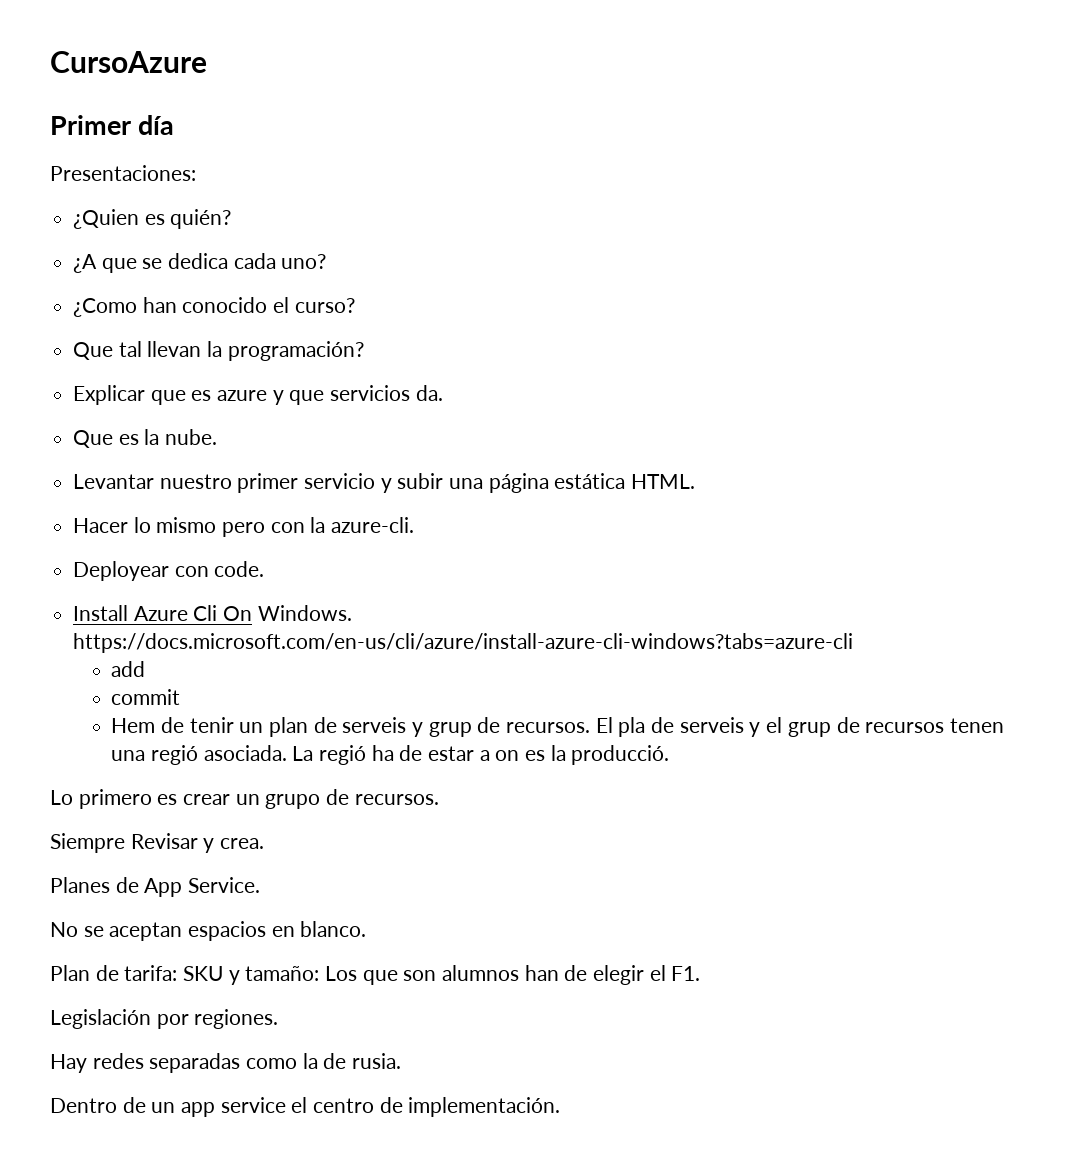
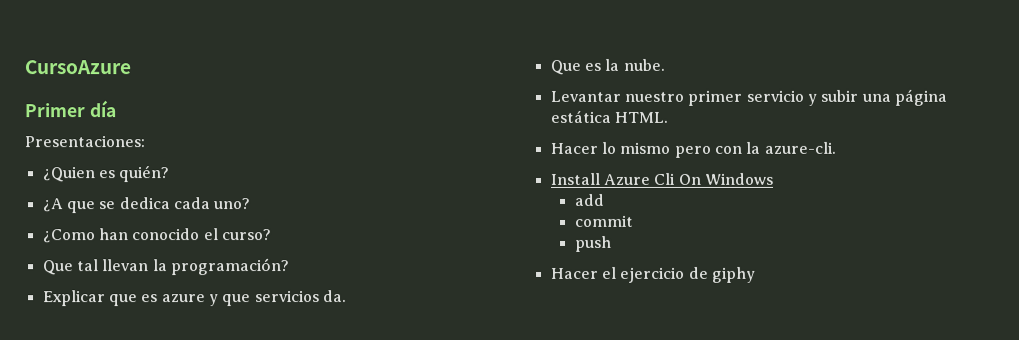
- Deployear con code.
- Install Azure Cli On Windows. https://docs.microsoft.com/en-us/cli/azure/install-azure-cli-windows?tabs=azure-cli
+ Install Azure Cli On Windows
- Hem de tenir un plan de serveis y grup de recursos. El pla de serveis y el grup de recursos tenen una regió asociada. La regió ha de estar a on es la producció.
- Lo primero es crear un grupo de recursos.
- Siempre Revisar y crea.
- Planes de App Service.
- No se aceptan espacios en blanco.
- Plan de tarifa: SKU y tamaño: Los que son alumnos han de elegir el F1.
- Legislación por regiones.
- Hay redes separadas como la de rusia.
- Dentro de un app service el centro de implementación.
+ push
+ Hacer el ejercicio de giphy

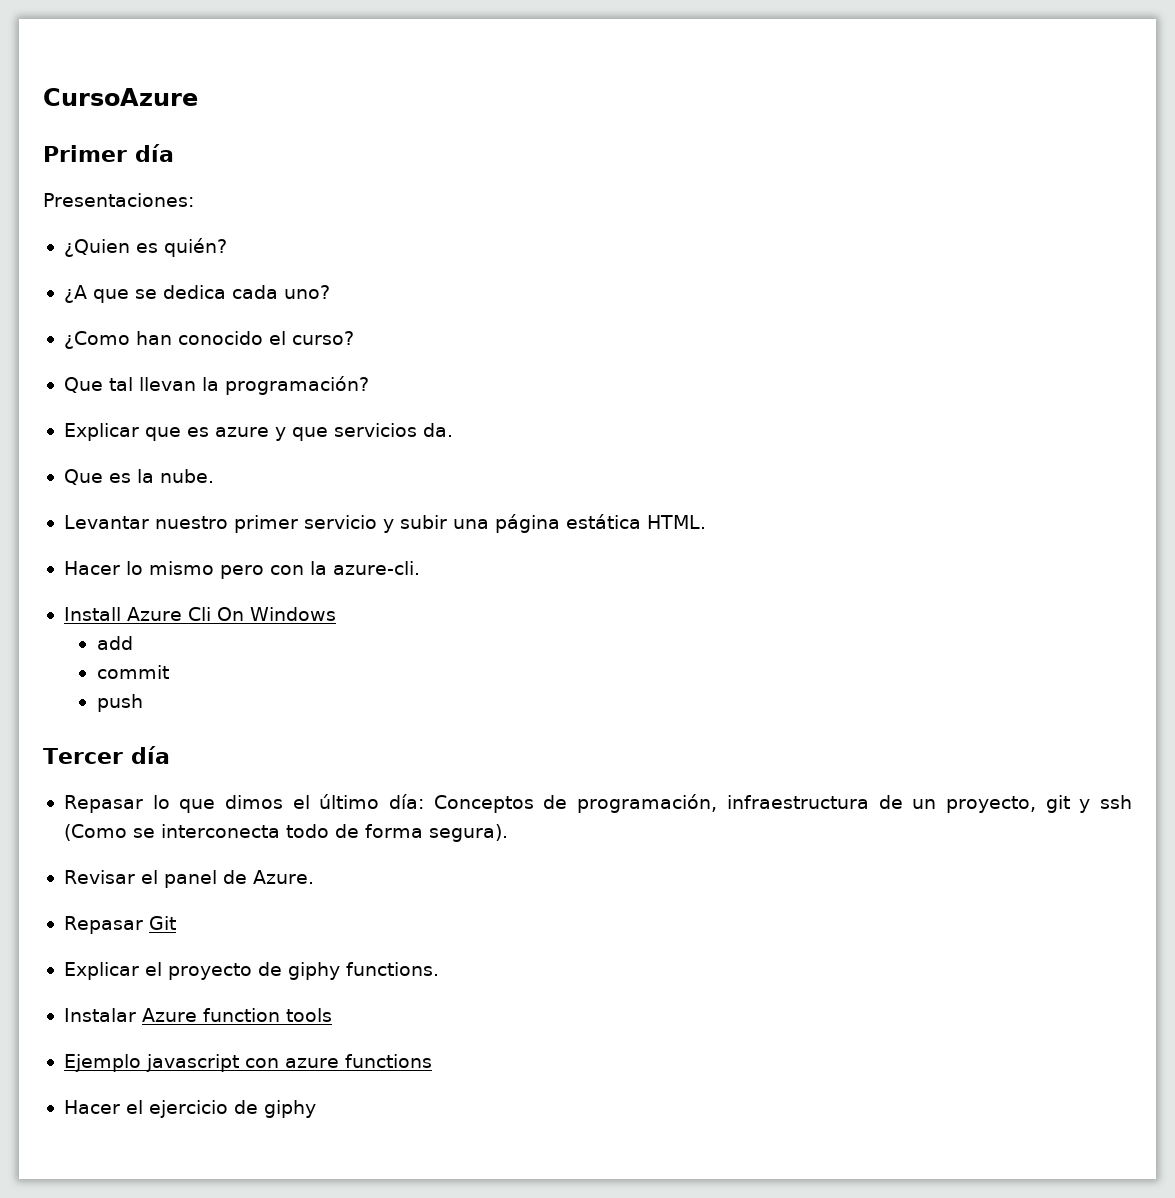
+ Tercer día
+ Repasar lo que dimos el último día: Conceptos de programación, infraestructura de un proyecto, git y ssh (Como se interconecta todo de forma segura).
+ Revisar el panel de Azure.
+ Repasar Git
+ Explicar el proyecto de giphy functions.
+ Instalar Azure function tools
+ Ejemplo javascript con azure functions

